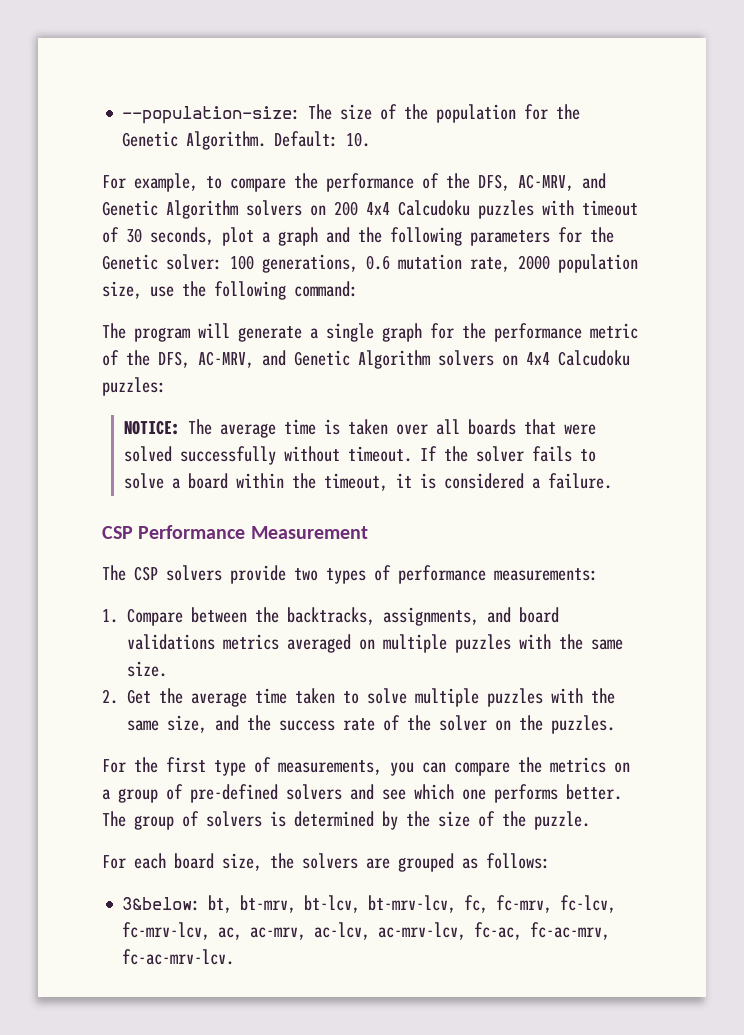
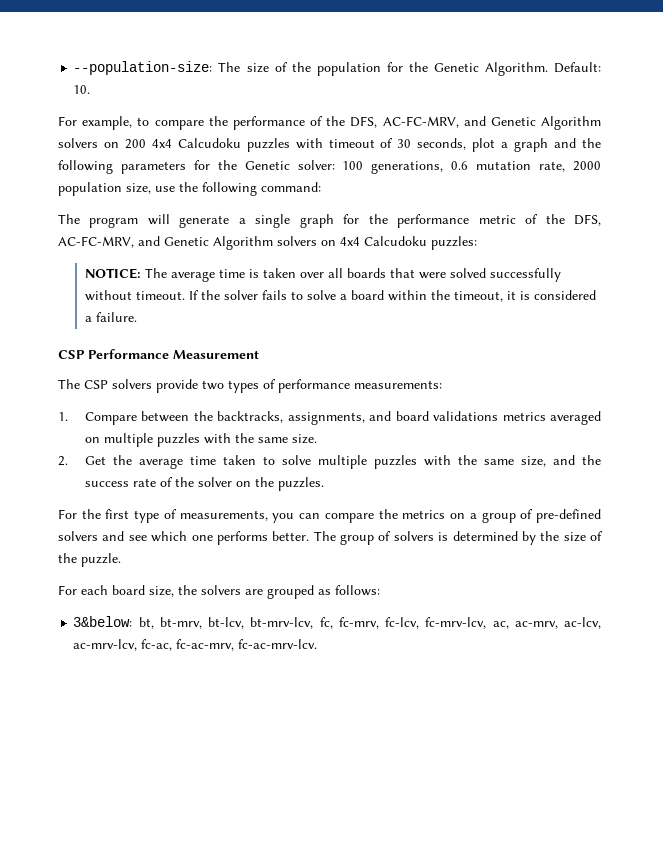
- For example, to compare the performance of the DFS, AC-MRV, and Genetic Algorithm solvers on 200 4x4 Calcudoku puzzles with timeout of 30 seconds, plot a graph and the following parameters for the Genetic solver: 100 generations, 0.6 mutation rate, 2000 population size, use the following command:
+ For example, to compare the performance of the DFS, AC-FC-MRV, and Genetic Algorithm solvers on 200 4x4 Calcudoku puzzles with timeout of 30 seconds, plot a graph and the following parameters for the Genetic solver: 100 generations, 0.6 mutation rate, 2000 population size, use the following command:
- The program will generate a single graph for the performance metric of the DFS, AC-MRV, and Genetic Algorithm solvers on 4x4 Calcudoku puzzles:
+ The program will generate a single graph for the performance metric of the DFS, AC-FC-MRV, and Genetic Algorithm solvers on 4x4 Calcudoku puzzles:

